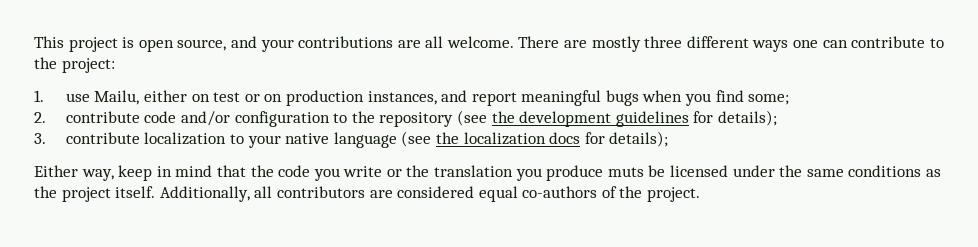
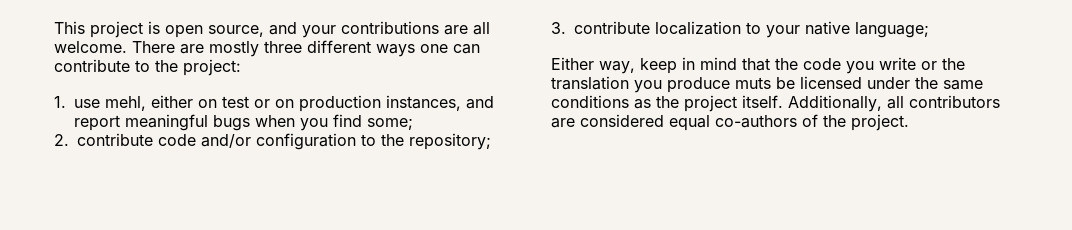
- 1. use Mailu, either on test or on production instances, and report meaningful bugs when you find some;
+ 1. use mehl, either on test or on production instances, and report meaningful bugs when you find some;
- 2. contribute code and/or configuration to the repository (see the development guidelines for details);
+ 2. contribute code and/or configuration to the repository;
- 3. contribute localization to your native language (see the localization docs for details);
+ 3. contribute localization to your native language;

